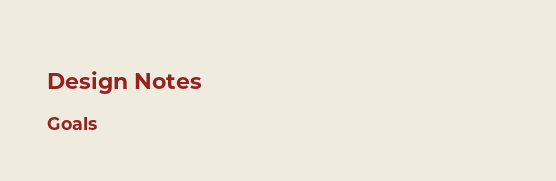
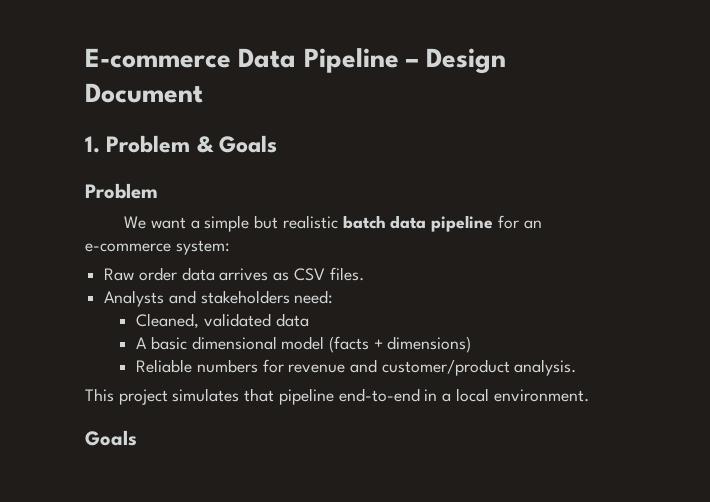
- Design Notes
+ E-commerce Data Pipeline – Design Document
+ 1. Problem & Goals
+ Problem
+ We want a simple but realistic batch data pipeline for an e-commerce system:
+ Raw order data arrives as CSV files.
+ Analysts and stakeholders need:
+ Cleaned, validated data
+ A basic dimensional model (facts + dimensions)
+ Reliable numbers for revenue and customer/product analysis.
+ This project simulates that pipeline end-to-end in a local environment.

